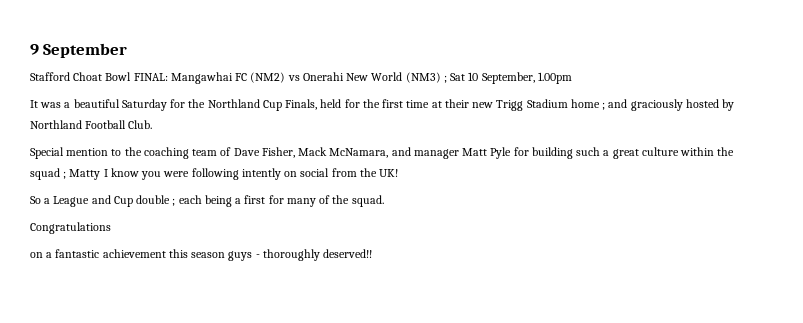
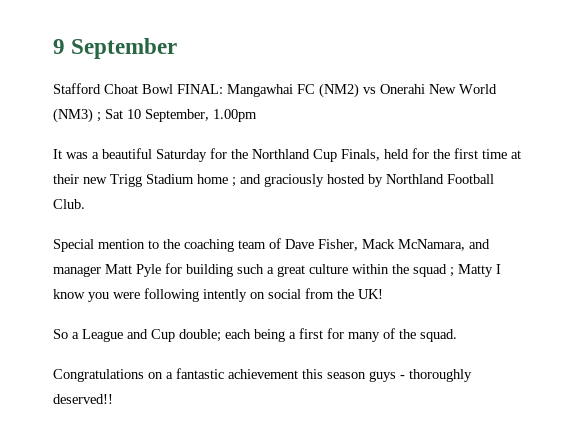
- So a League and Cup double ; each being a first for many of the squad.
+ So a League and Cup double; each being a first for many of the squad.
- Congratulations
- on a fantastic achievement this season guys - thoroughly deserved!!
+ Congratulations on a fantastic achievement this season guys - thoroughly deserved!!

